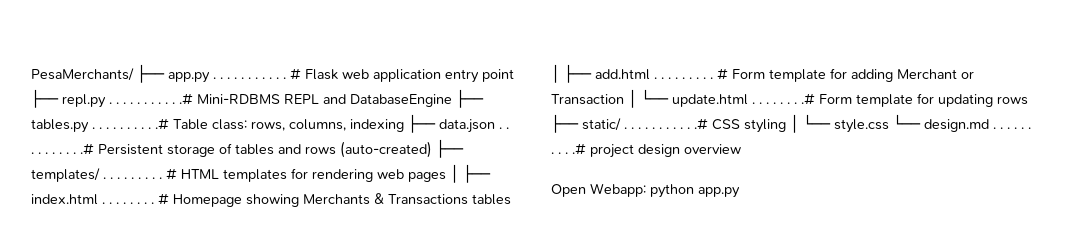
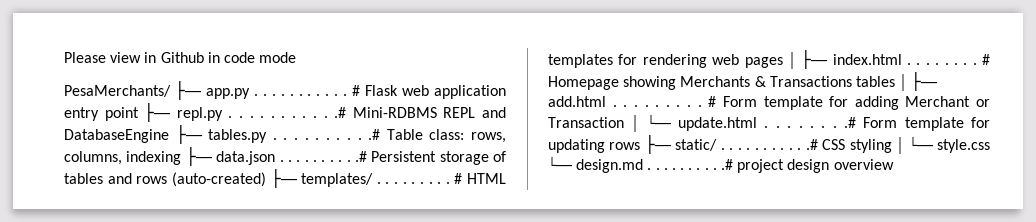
+ Please view in Github in code mode
- Open Webapp: python app.py

